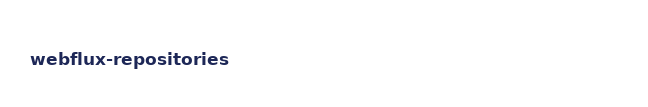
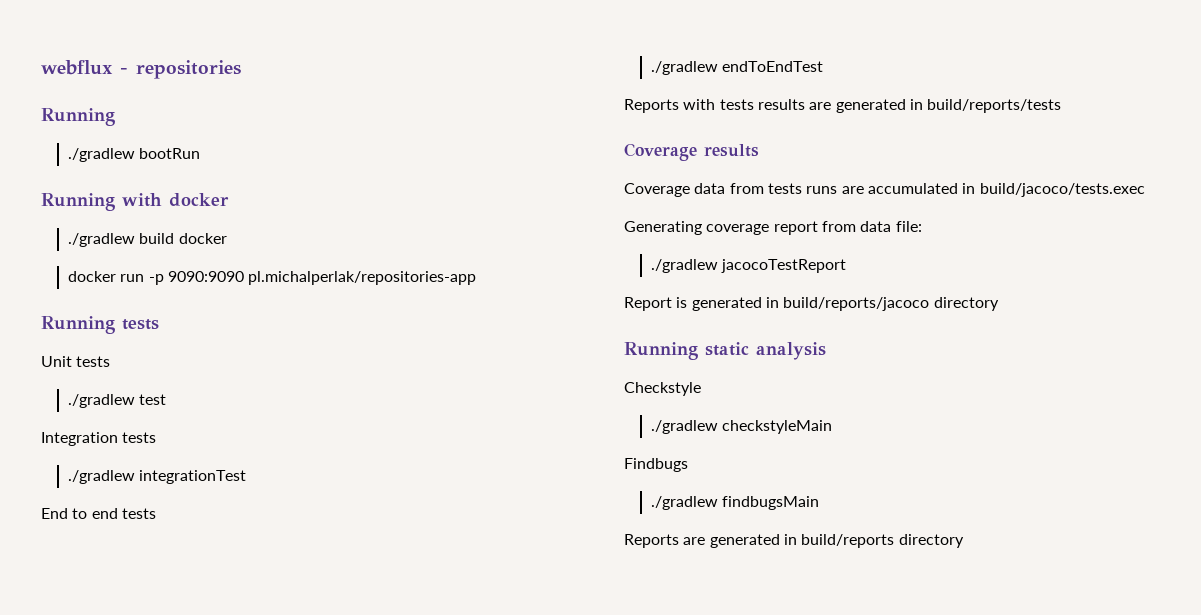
- webflux-repositories
+ webflux - repositories
+ Running
+ ./gradlew bootRun
+ Running with docker
+ ./gradlew build docker
+ docker run -p 9090:9090 pl.michalperlak/repositories-app
+ Running tests
+ Unit tests
+ ./gradlew test
+ Integration tests
+ ./gradlew integrationTest
+ End to end tests
+ ./gradlew endToEndTest
+ Reports with tests results are generated in build/reports/tests
+ Coverage results
+ Coverage data from tests runs are accumulated in build/jacoco/tests.exec
+ Generating coverage report from data file:
+ ./gradlew jacocoTestReport
+ Report is generated in build/reports/jacoco directory
+ Running static analysis
+ Checkstyle
+ ./gradlew checkstyleMain
+ Findbugs
+ ./gradlew findbugsMain
+ Reports are generated in build/reports directory

